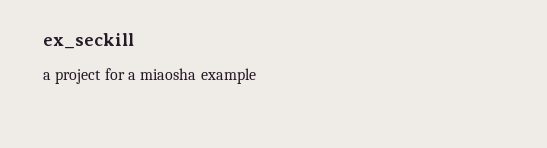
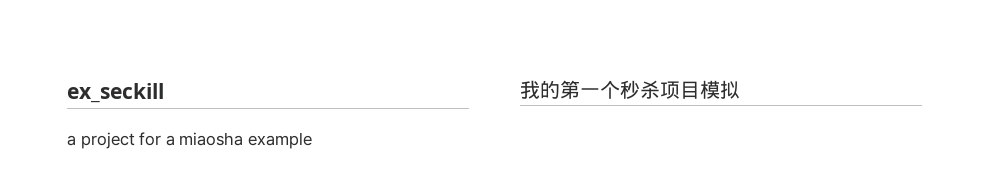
+ 我的第一个秒杀项目模拟

